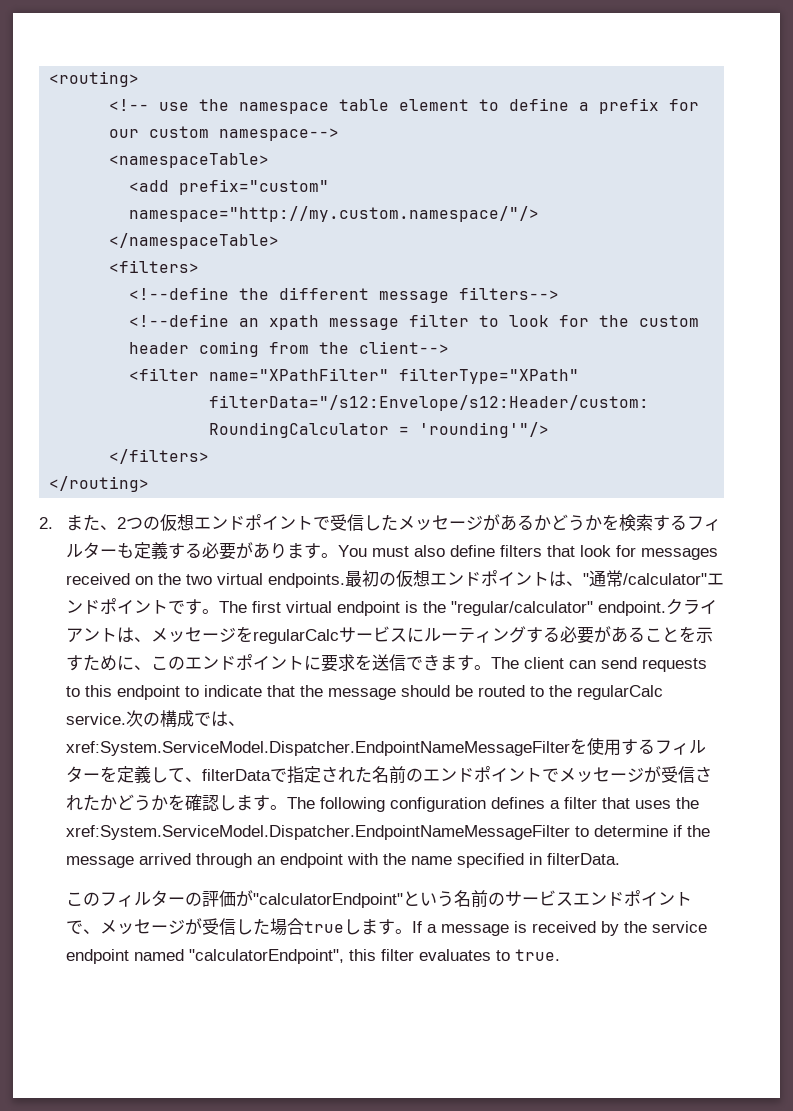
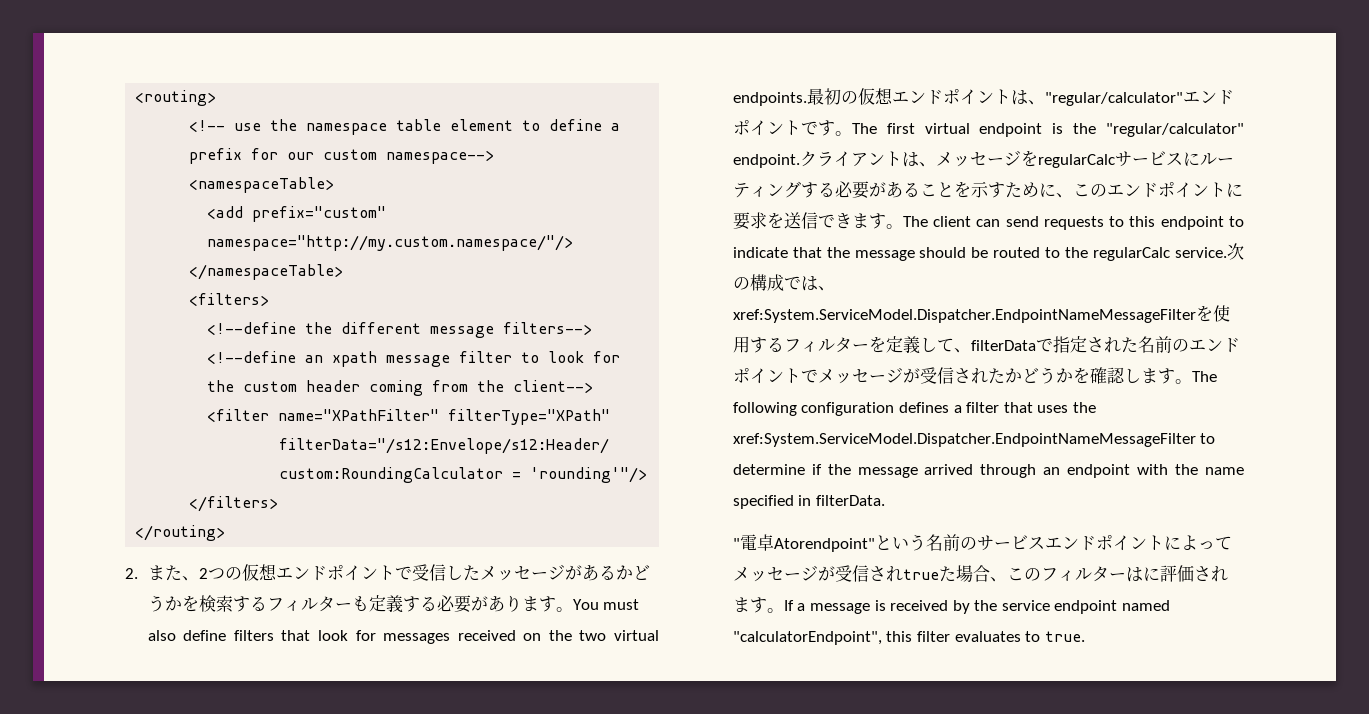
- 最初の仮想エンドポイントは、"通常/calculator"エンドポイントです。
+ 最初の仮想エンドポイントは、"regular/calculator"エンドポイントです。
- このフィルターの評価が"calculatorEndpoint"という名前のサービスエンドポイントで、メッセージが受信した場合trueします。
+ "電卓Atorendpoint"という名前のサービスエンドポイントによってメッセージが受信されtrueた場合、このフィルターはに評価されます。

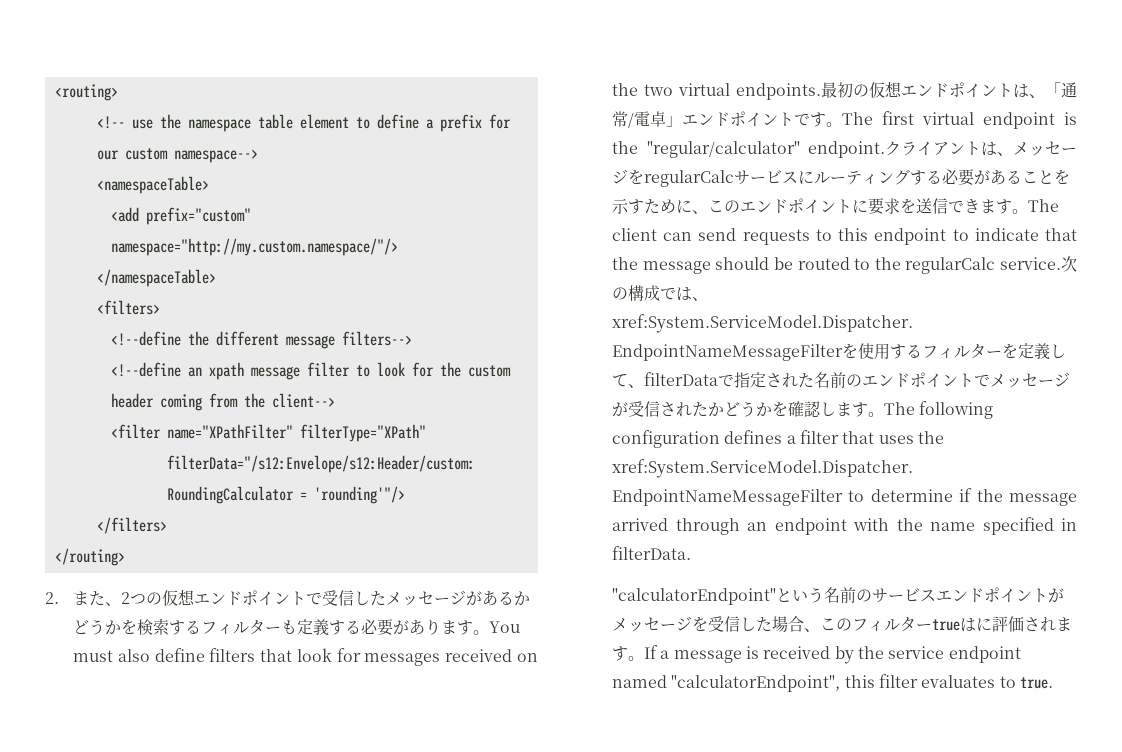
- 最初の仮想エンドポイントは、"regular/calculator"エンドポイントです。
+ 最初の仮想エンドポイントは、「通常/電卓」エンドポイントです。
- "電卓Atorendpoint"という名前のサービスエンドポイントによってメッセージが受信されtrueた場合、このフィルターはに評価されます。
+ "calculatorEndpoint"という名前のサービスエンドポイントがメッセージを受信した場合、このフィルターtrueはに評価されます。

